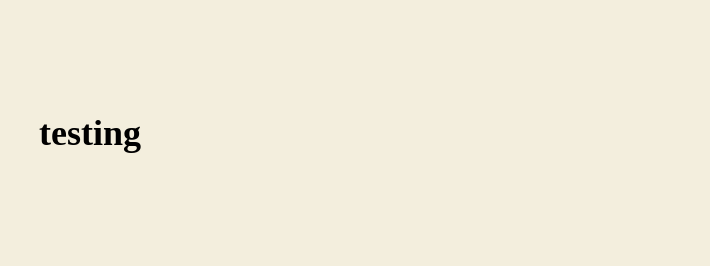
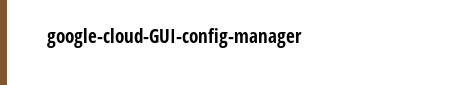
- testing
+ google-cloud-GUI-config-manager

